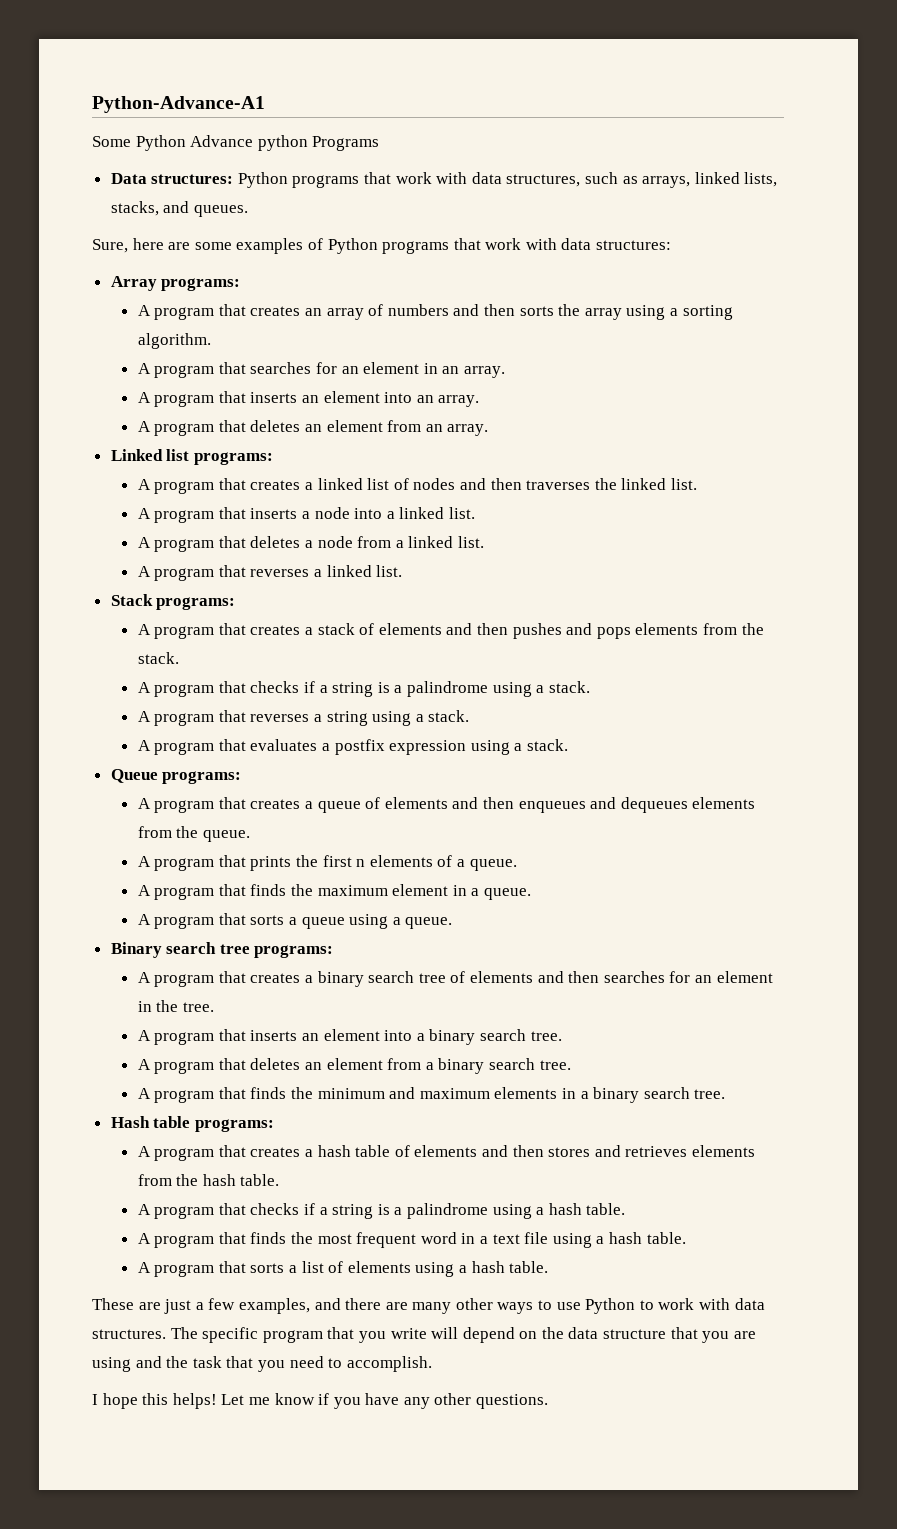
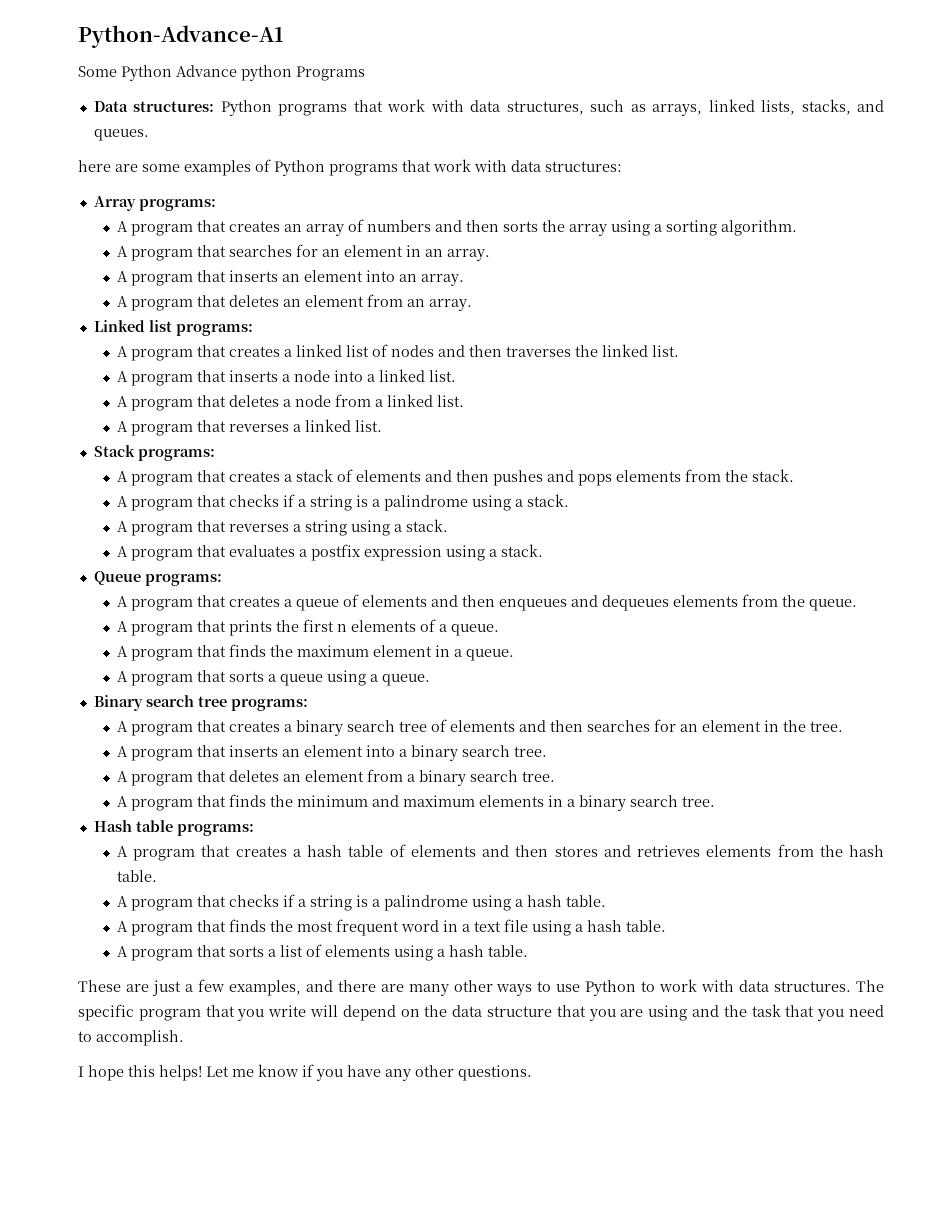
- Sure, here are some examples of Python programs that work with data structures:
+ here are some examples of Python programs that work with data structures:

